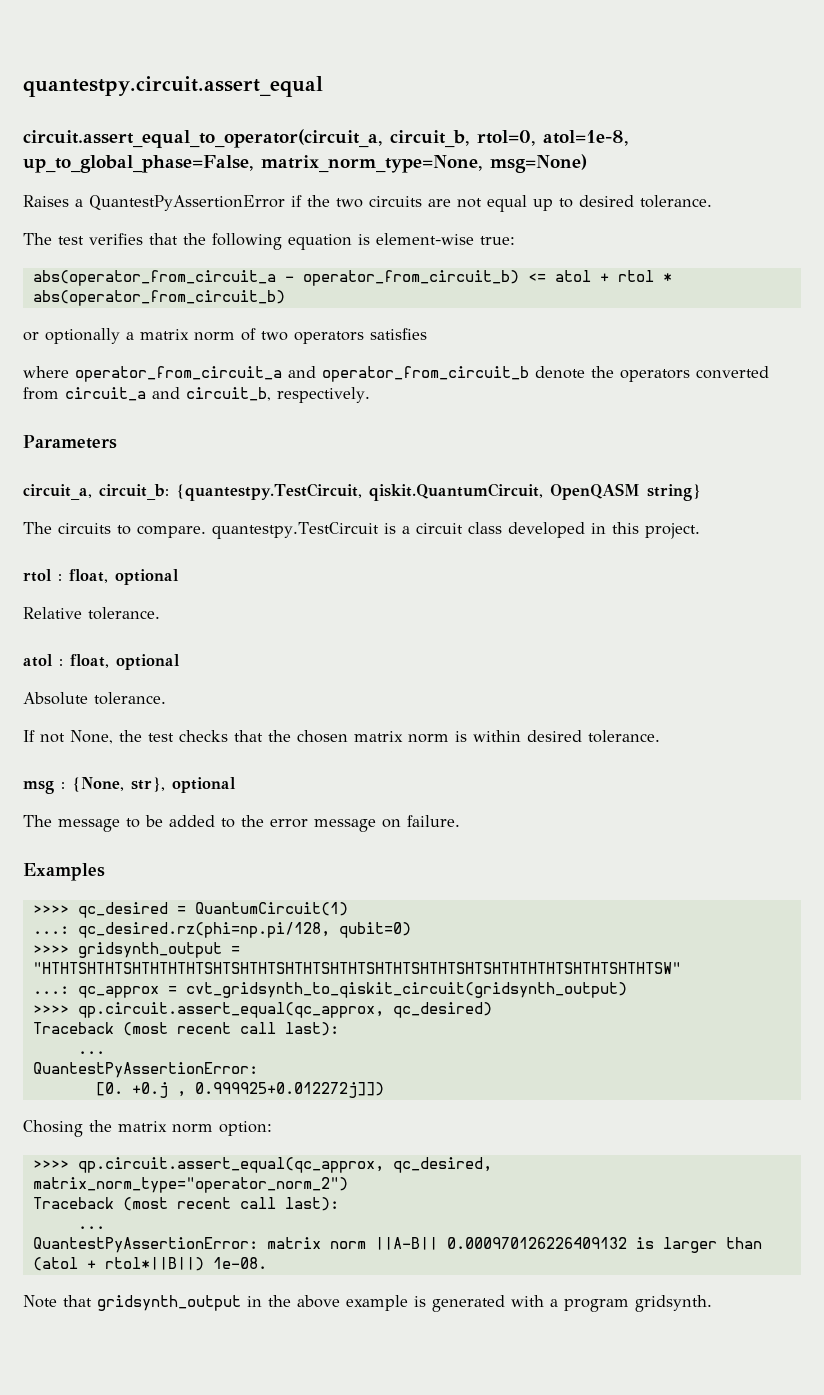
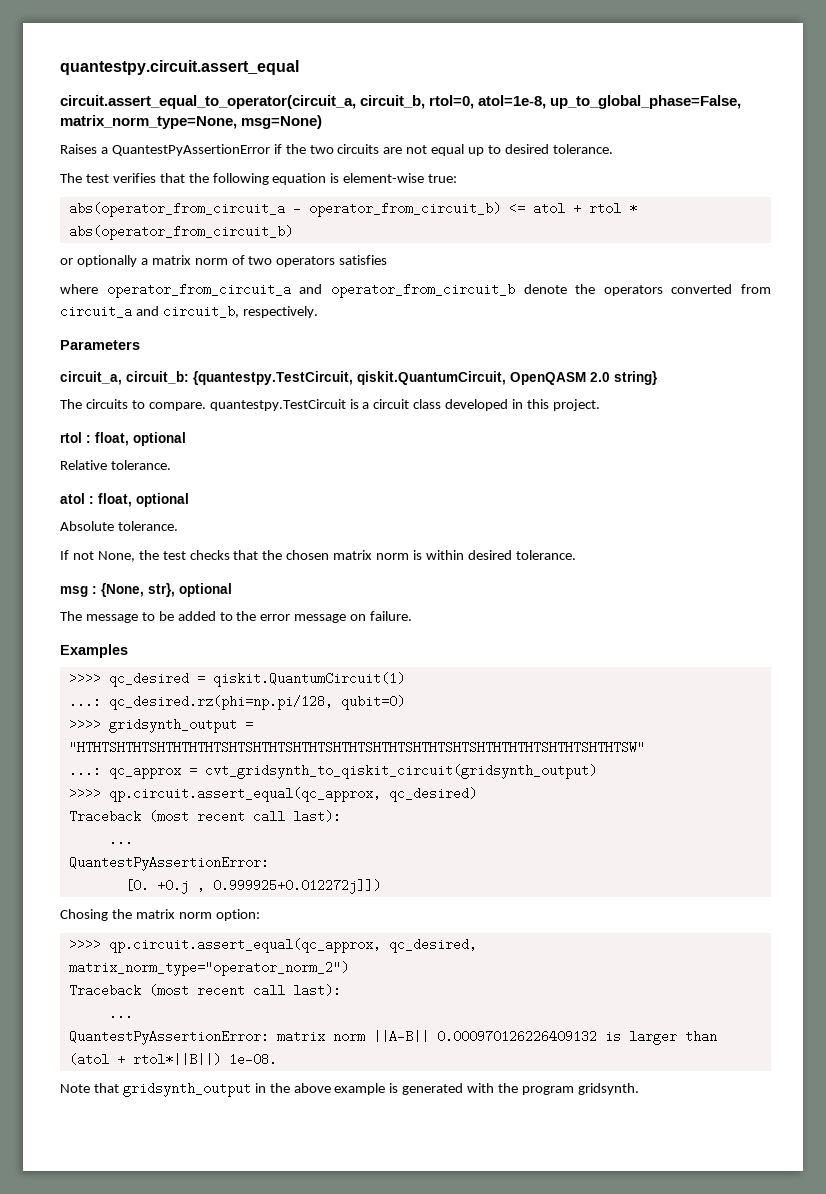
- circuit_a, circuit_b: {quantestpy.TestCircuit, qiskit.QuantumCircuit, OpenQASM string}
+ circuit_a, circuit_b: {quantestpy.TestCircuit, qiskit.QuantumCircuit, OpenQASM 2.0 string}
- >>>> qc_desired = QuantumCircuit(1)
+ >>>> qc_desired = qiskit.QuantumCircuit(1)
- Note that gridsynth_output in the above example is generated with a program gridsynth.
+ Note that gridsynth_output in the above example is generated with the program gridsynth.

